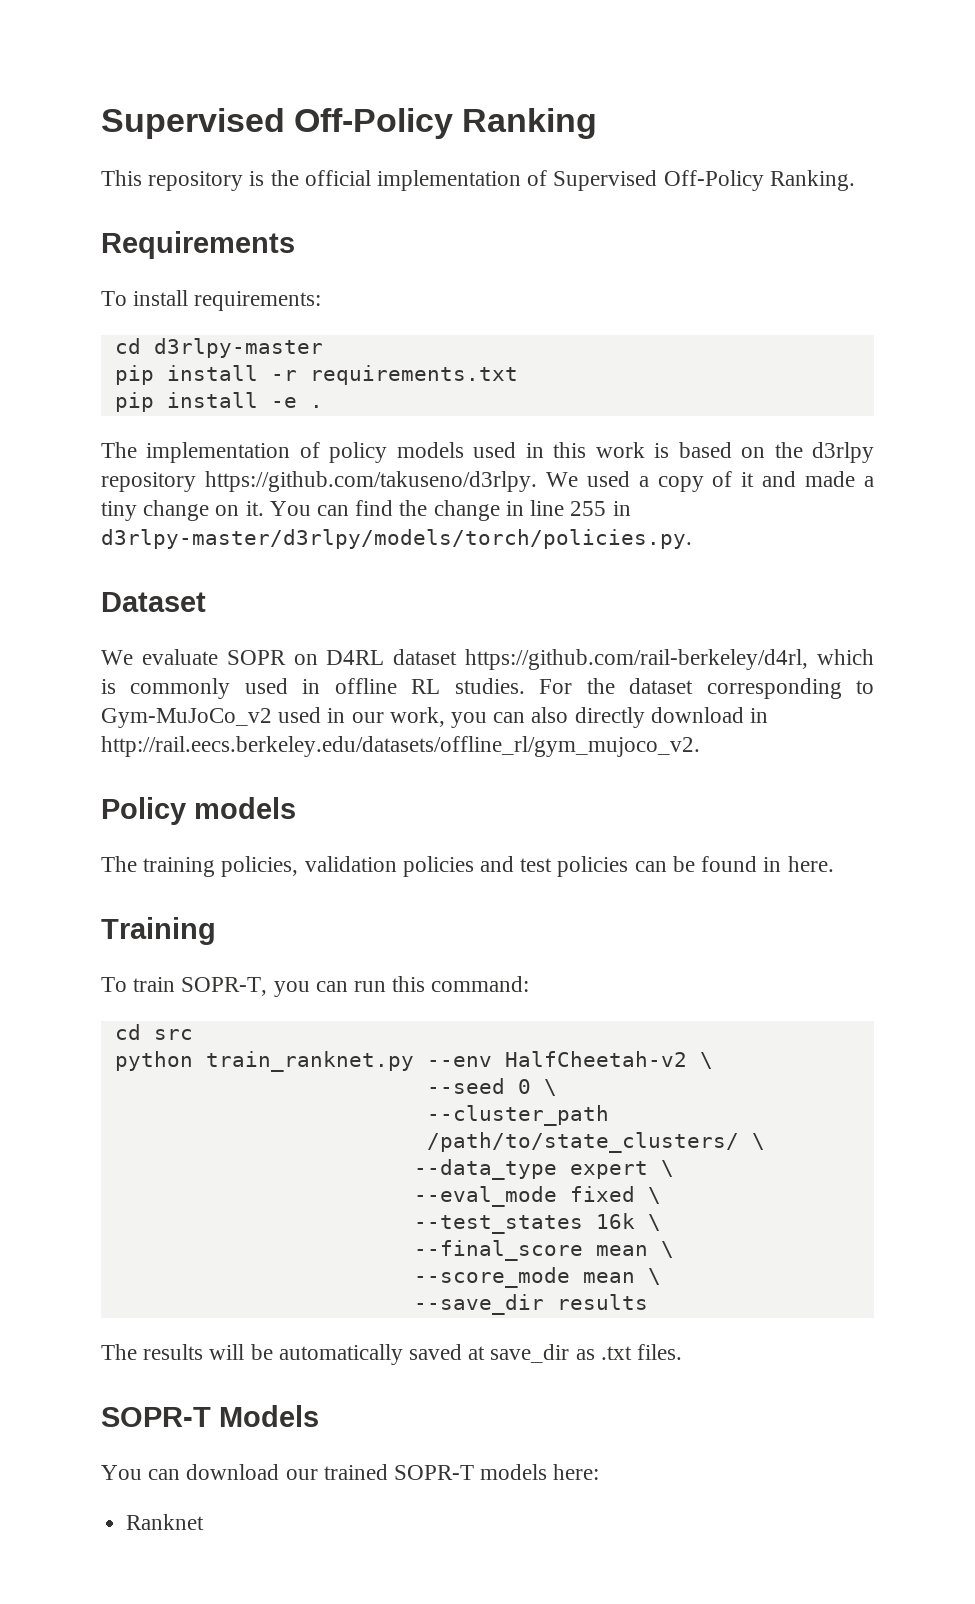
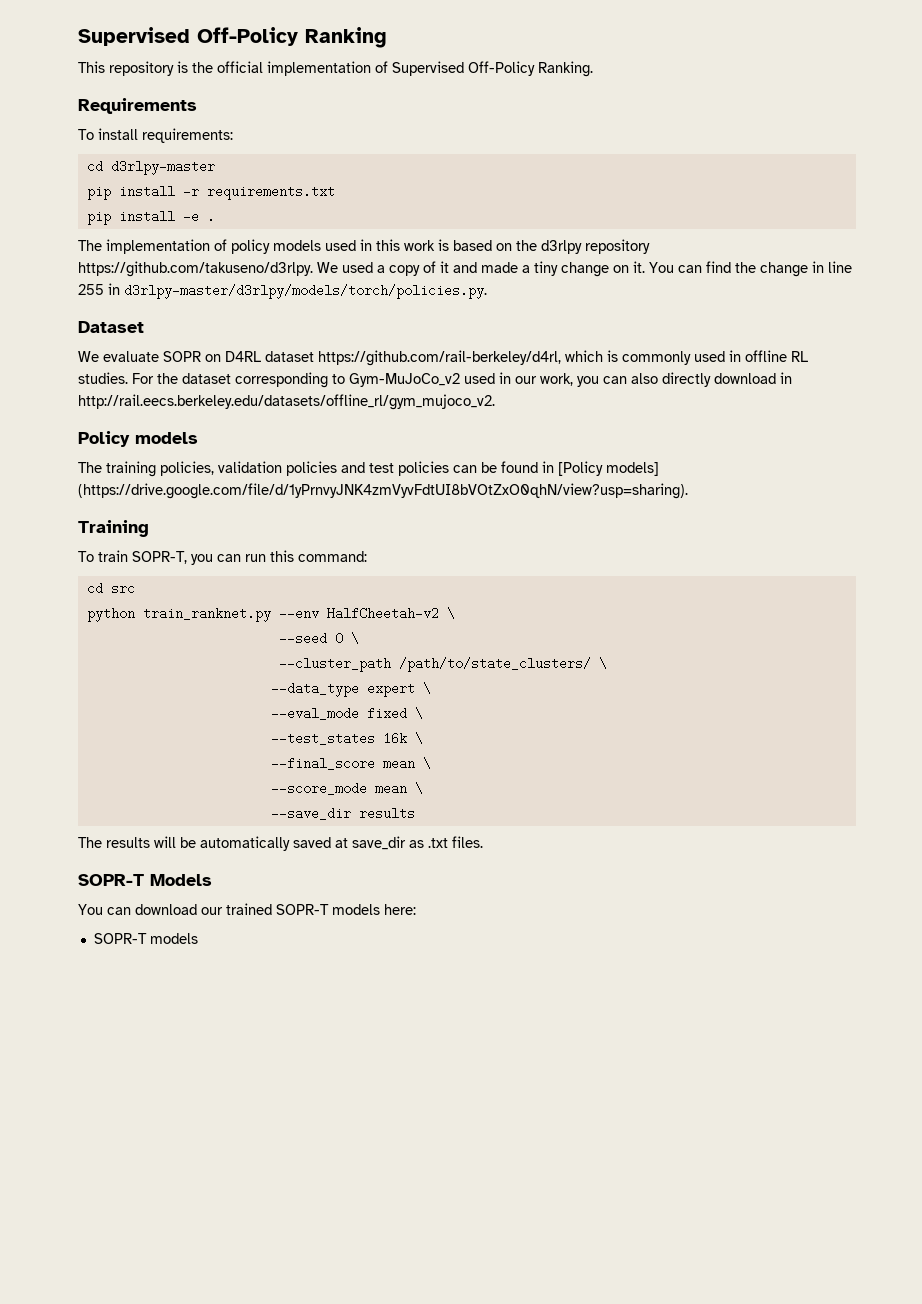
- The training policies, validation policies and test policies can be found in here.
+ The training policies, validation policies and test policies can be found in [Policy models] (https://drive.google.com/file/d/1yPrnvyJNK4zmVyvFdtUI8bVOtZxO0qhN/view?usp=sharing).
  You can download our trained SOPR-T models here:
- Ranknet
+ SOPR-T models

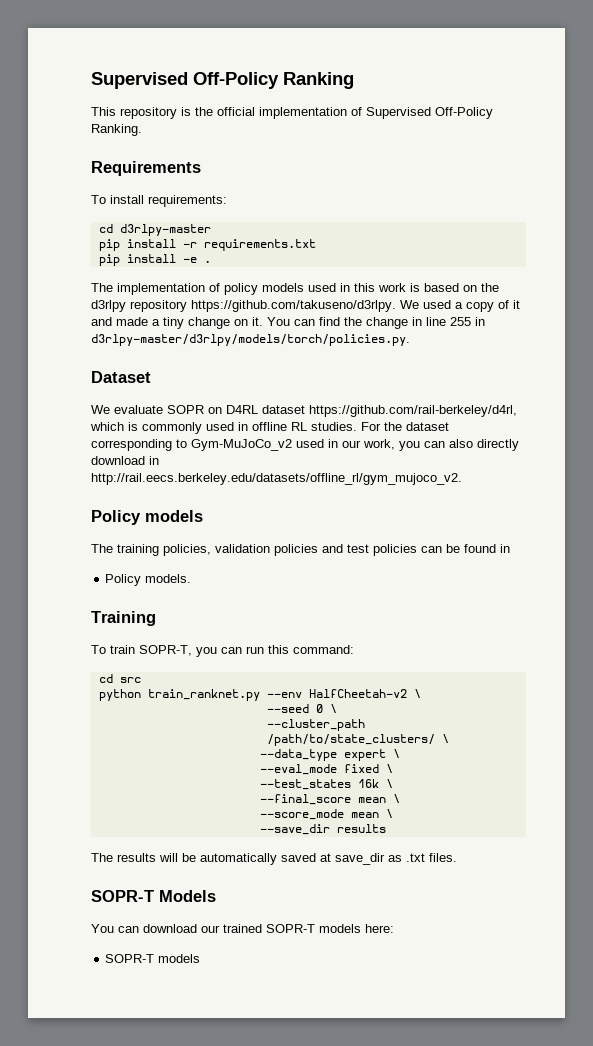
- The training policies, validation policies and test policies can be found in [Policy models] (https://drive.google.com/file/d/1yPrnvyJNK4zmVyvFdtUI8bVOtZxO0qhN/view?usp=sharing).
+ The training policies, validation policies and test policies can be found in
+ Policy models.

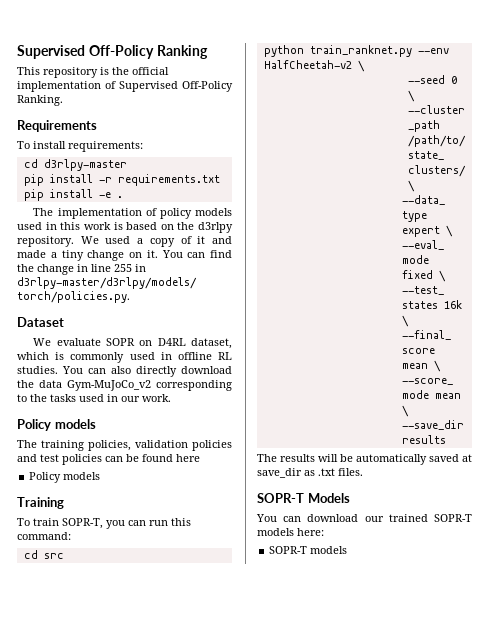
- The implementation of policy models used in this work is based on the d3rlpy repository https://github.com/takuseno/d3rlpy. We used a copy of it and made a tiny change on it.
+ The implementation of policy models used in this work is based on the d3rlpy repository. We used a copy of it and made a tiny change on it.
- We evaluate SOPR on D4RL dataset https://github.com/rail-berkeley/d4rl, which is commonly used in offline RL studies.
+ We evaluate SOPR on D4RL dataset, which is commonly used in offline RL studies.
- For the dataset corresponding to Gym-MuJoCo_v2 used in our work, you can also directly download in http://rail.eecs.berkeley.edu/datasets/offline_rl/gym_mujoco_v2.
+ You can also directly download the data Gym-MuJoCo_v2 corresponding to the tasks used in our work.
- The training policies, validation policies and test policies can be found in
- Policy models.
+ The training policies, validation policies and test policies can be found here
+ Policy models

